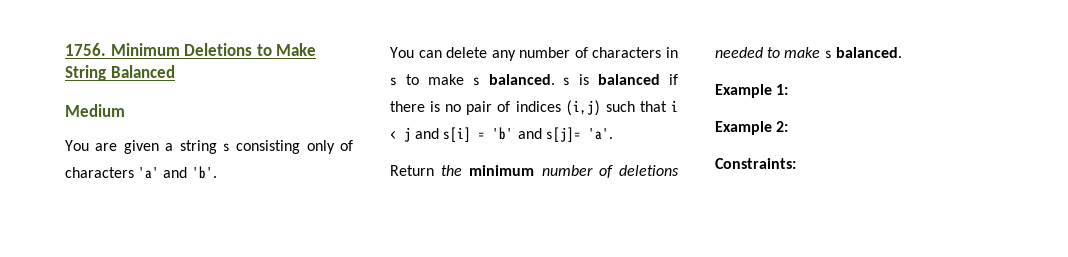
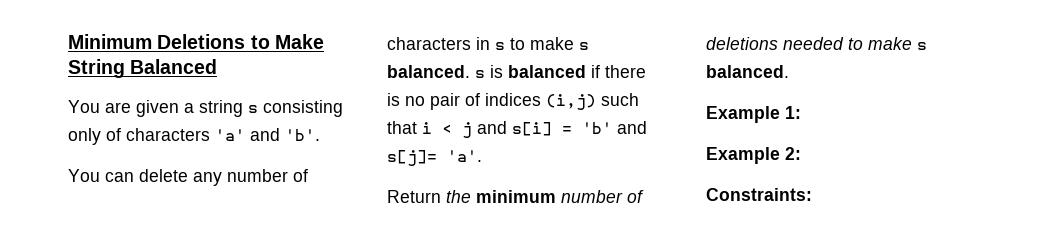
- 1756.
- Medium

